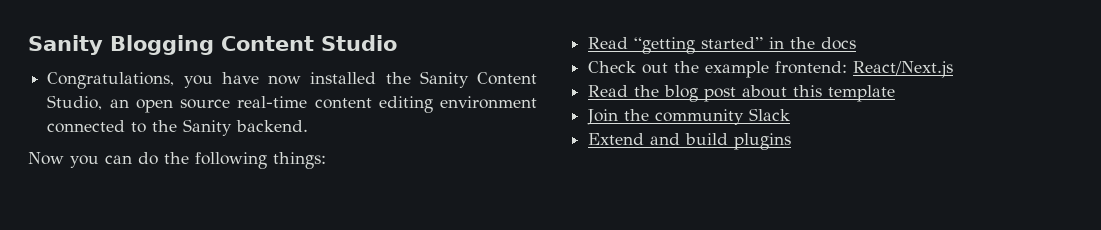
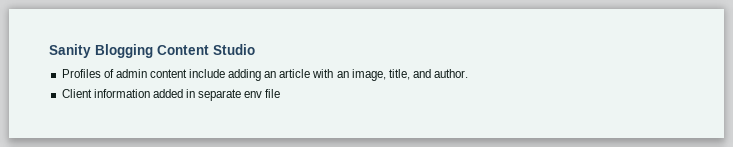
- Congratulations, you have now installed the Sanity Content Studio, an open source real-time content editing environment connected to the Sanity backend.
- Now you can do the following things:
- Read “getting started” in the docs
- Check out the example frontend: React/Next.js
- Read the blog post about this template
- Join the community Slack
- Extend and build plugins
+ Profiles of admin content include adding an article with an image, title, and author.
+ Client information added in separate env file

